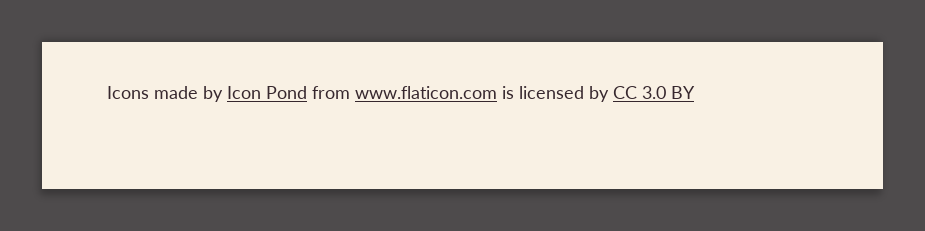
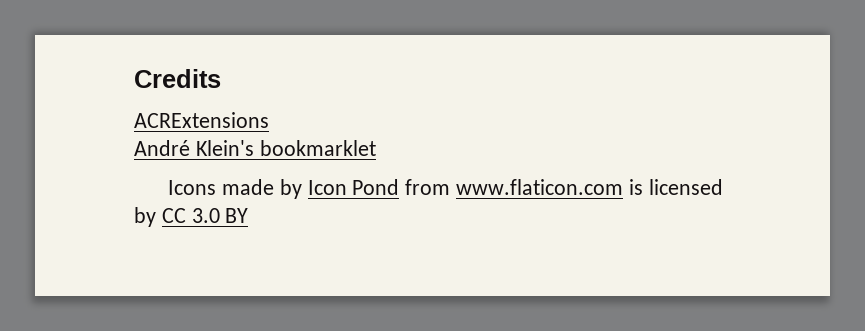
+ Credits
+ ACRExtensions
+ André Klein's bookmarklet

